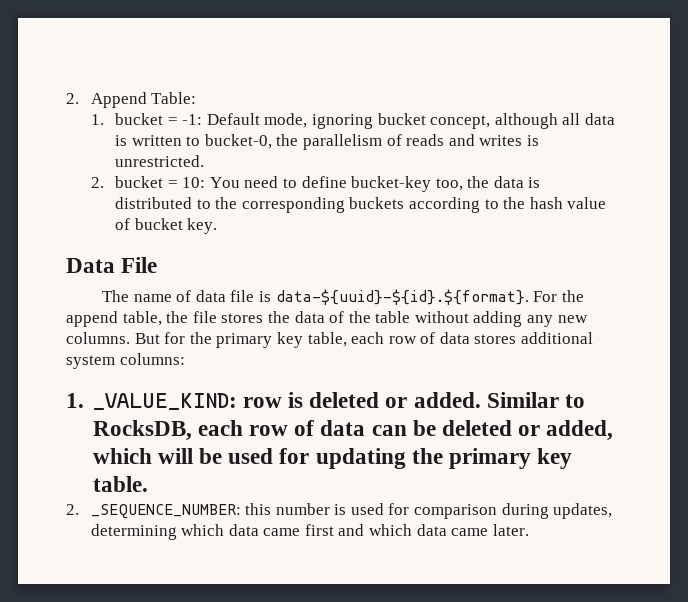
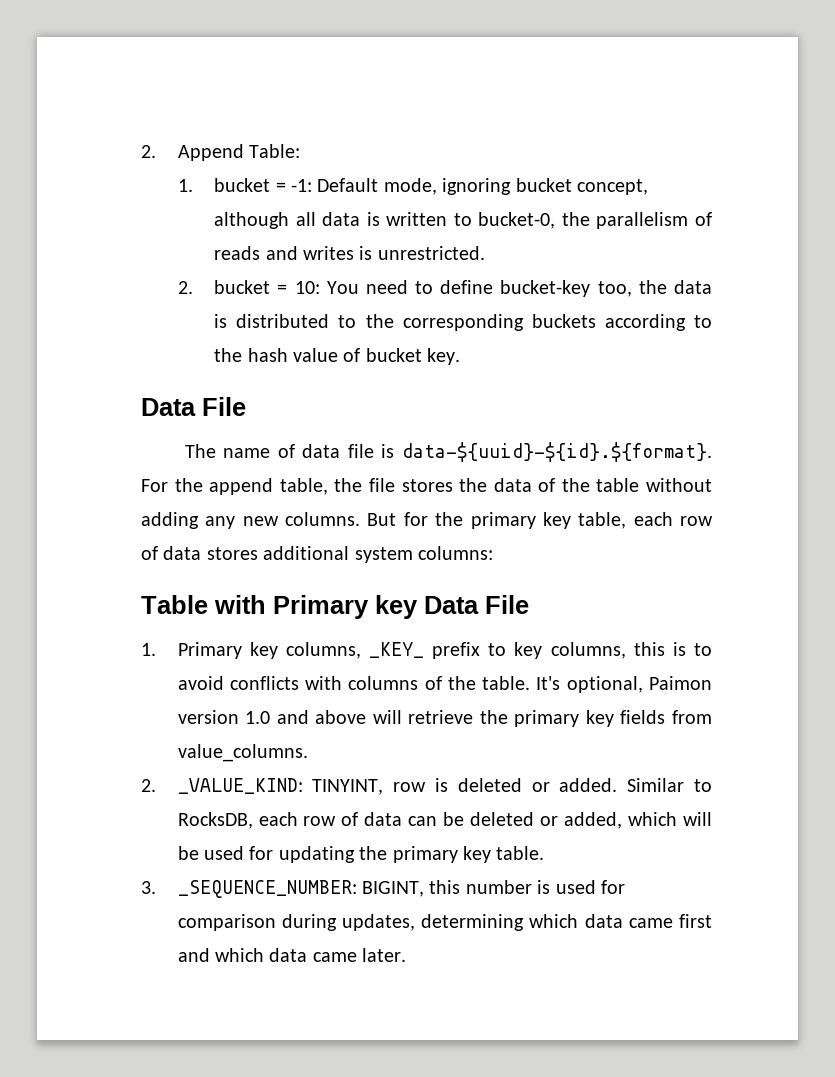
- 1. _VALUE_KIND: row is deleted or added.
+ Table with Primary key Data File
+ 1. Primary key columns, _KEY_ prefix to key columns, this is to avoid conflicts with columns of the table. It's optional, Paimon version 1.0 and above will retrieve the primary key fields from value_columns.
+ 2. _VALUE_KIND: TINYINT, row is deleted or added.
- 2. _SEQUENCE_NUMBER: this number is used for comparison during updates, determining which data came first and which data came later.
+ 3. _SEQUENCE_NUMBER: BIGINT, this number is used for comparison during updates, determining which data came first and which data came later.

